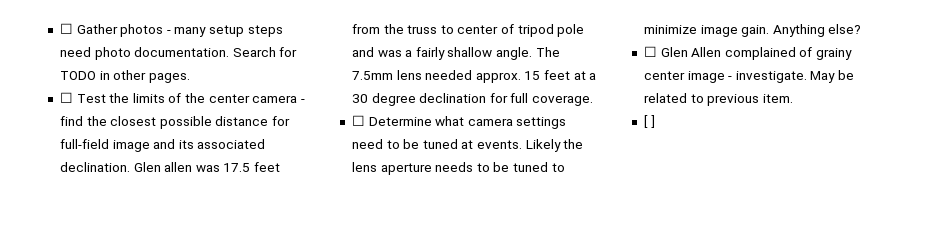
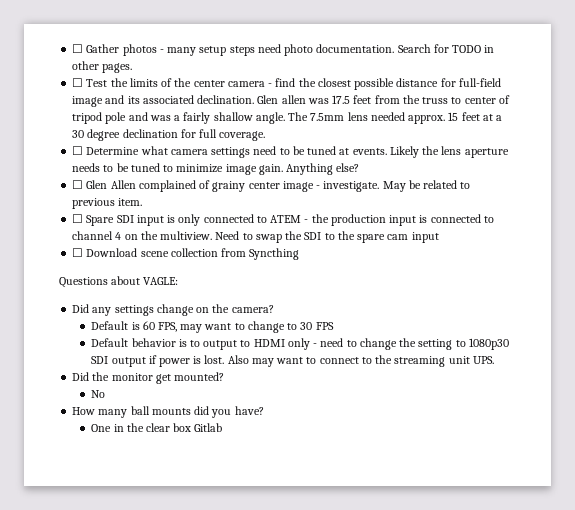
- [ ]
+ ☐ Spare SDI input is only connected to ATEM - the production input is connected to channel 4 on the multiview. Need to swap the SDI to the spare cam input
+ ☐ Download scene collection from Syncthing
+ Questions about VAGLE:
+ Did any settings change on the camera?
+ Default is 60 FPS, may want to change to 30 FPS
+ Default behavior is to output to HDMI only - need to change the setting to 1080p30 SDI output if power is lost. Also may want to connect to the streaming unit UPS.
+ Did the monitor get mounted?
+ No
+ How many ball mounts did you have?
+ One in the clear box Gitlab

